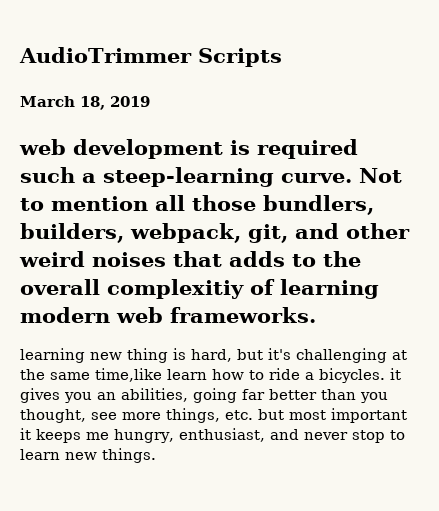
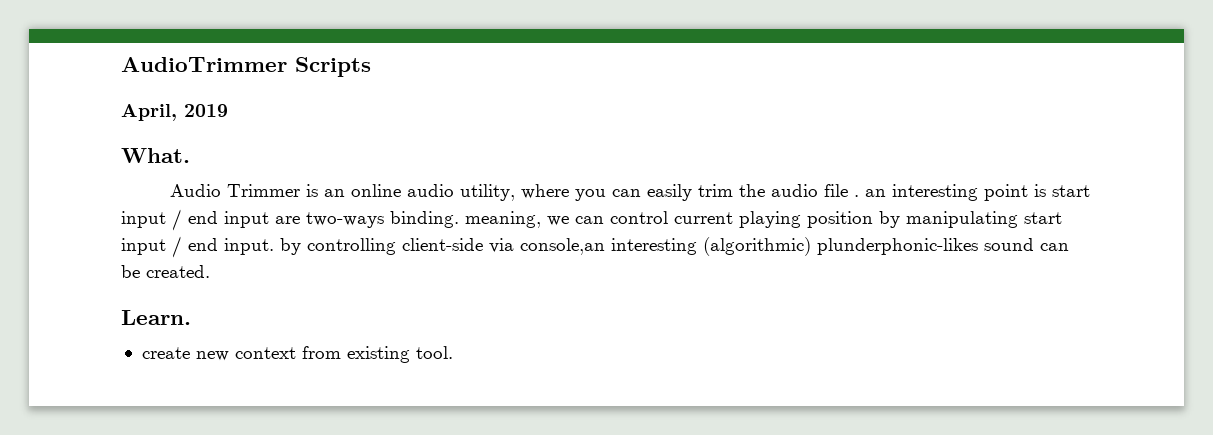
- March 18, 2019
+ April, 2019
- web development is required such a steep-learning curve. Not to mention all those bundlers, builders, webpack, git, and other weird noises that adds to the overall complexitiy of learning modern web frameworks.
- learning new thing is hard, but it's challenging at the same time,like learn how to ride a bicycles. it gives you an abilities, going far better than you thought, see more things, etc. but most important it keeps me hungry, enthusiast, and never stop to learn new things.
+ What.
+ Audio Trimmer is an online audio utility, where you can easily trim the audio file . an interesting point is start input / end input are two-ways binding. meaning, we can control current playing position by manipulating start input / end input. by controlling client-side via console,an interesting (algorithmic) plunderphonic-likes sound can be created.
+ Learn.
+ create new context from existing tool.

